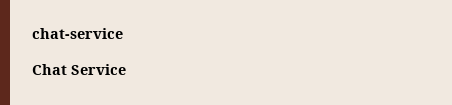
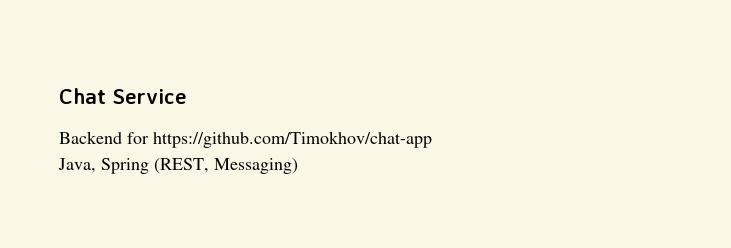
- chat-service
+ Backend for https://github.com/Timokhov/chat-app
+ Java, Spring (REST, Messaging)

